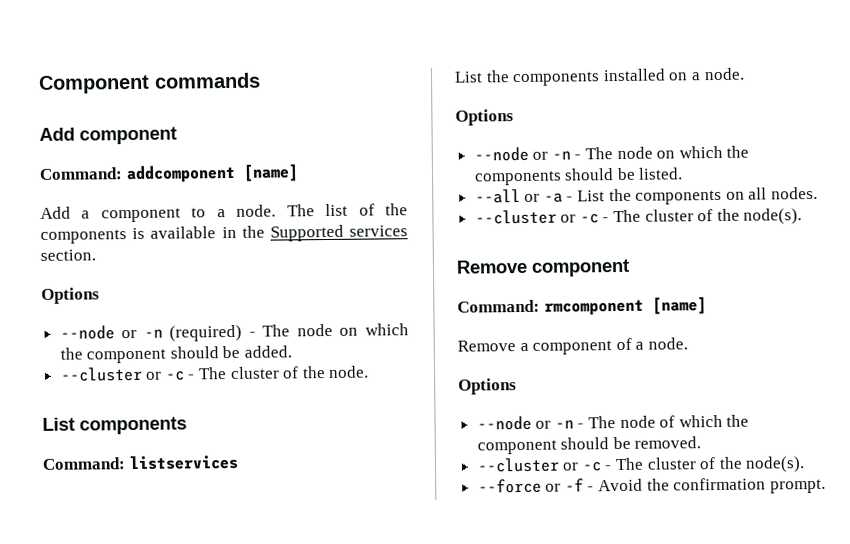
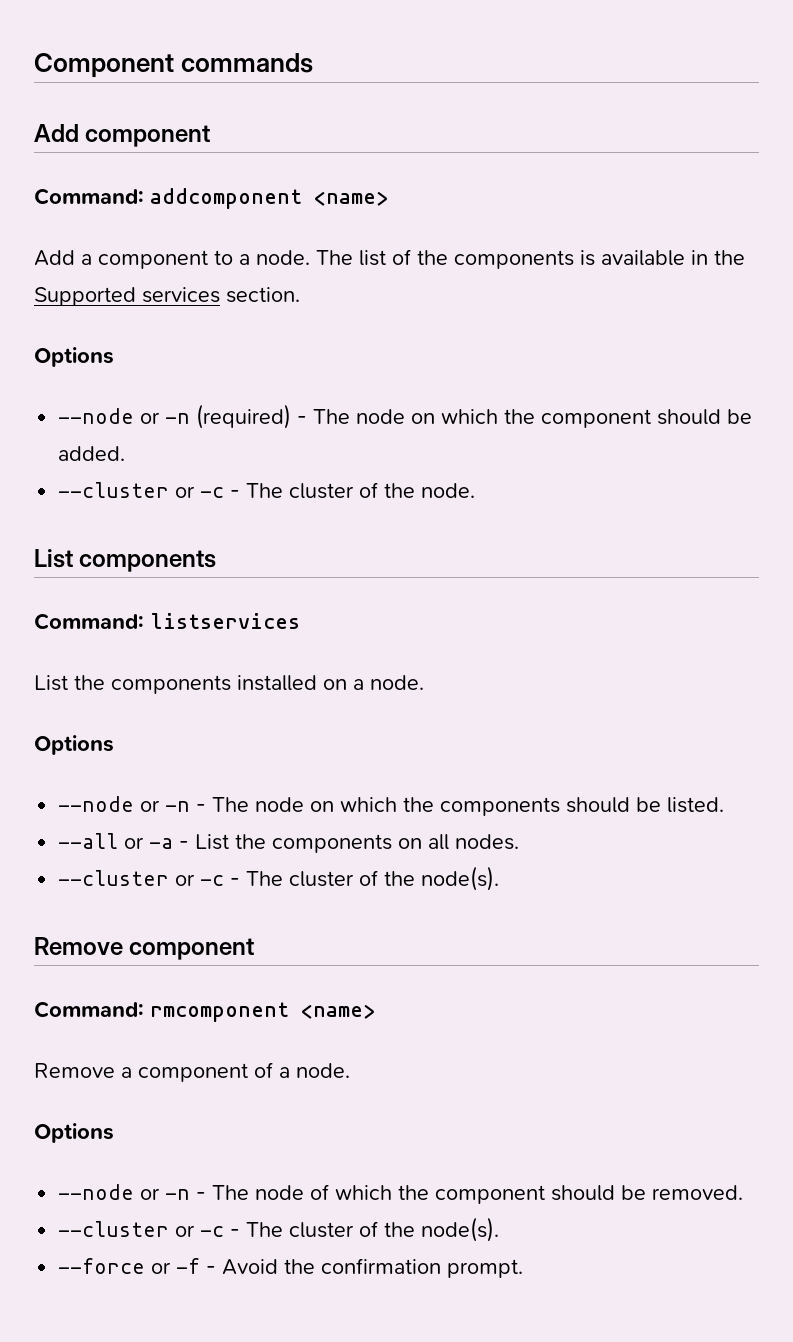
- Command: addcomponent [name]
+ Command: addcomponent <name>
- Command: rmcomponent [name]
+ Command: rmcomponent <name>

